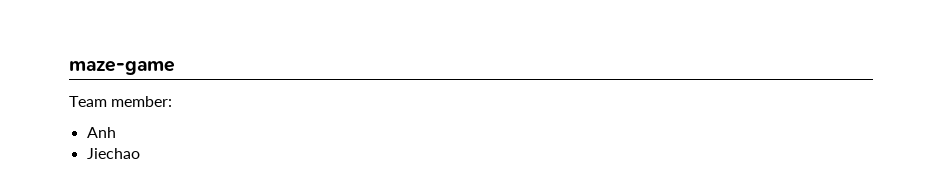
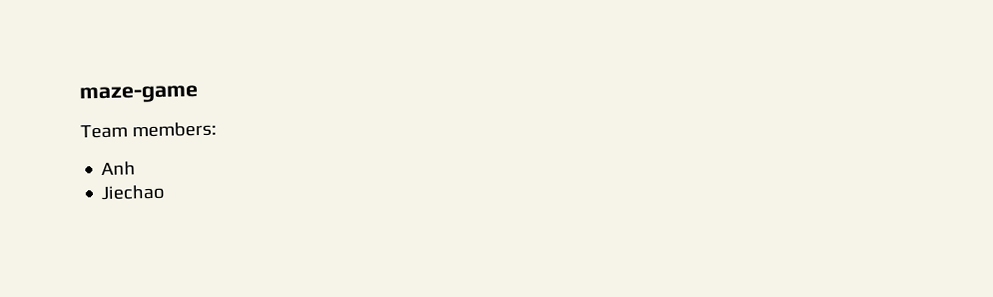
- Team member:
+ Team members:

